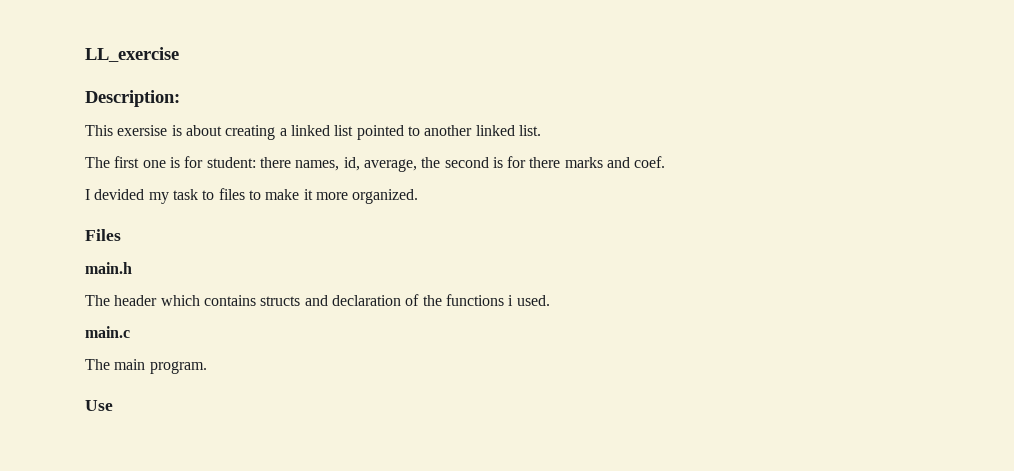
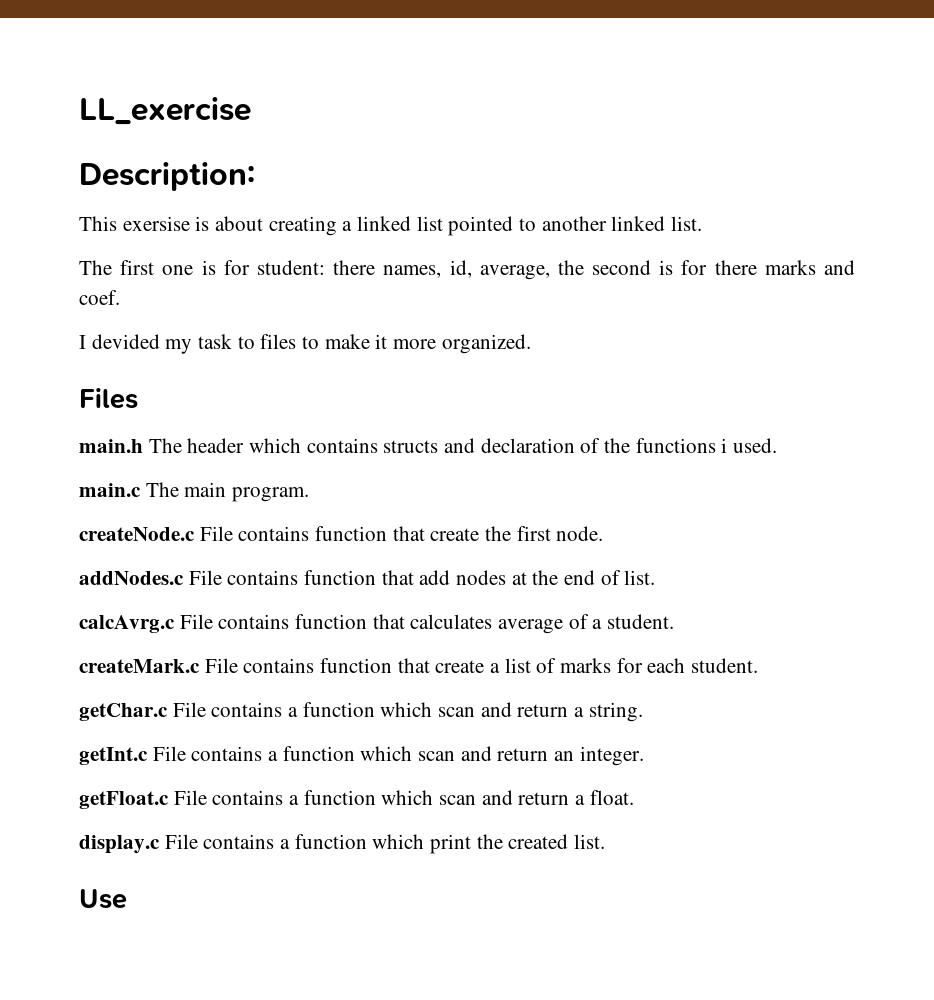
- main.h
- The header which contains structs and declaration of the functions i used.
+ main.h The header which contains structs and declaration of the functions i used.
- main.c
- The main program.
+ main.c The main program.
+ createNode.c File contains function that create the first node.
+ addNodes.c File contains function that add nodes at the end of list.
+ calcAvrg.c File contains function that calculates average of a student.
+ createMark.c File contains function that create a list of marks for each student.
+ getChar.c File contains a function which scan and return a string.
+ getInt.c File contains a function which scan and return an integer.
+ getFloat.c File contains a function which scan and return a float.
+ display.c File contains a function which print the created list.

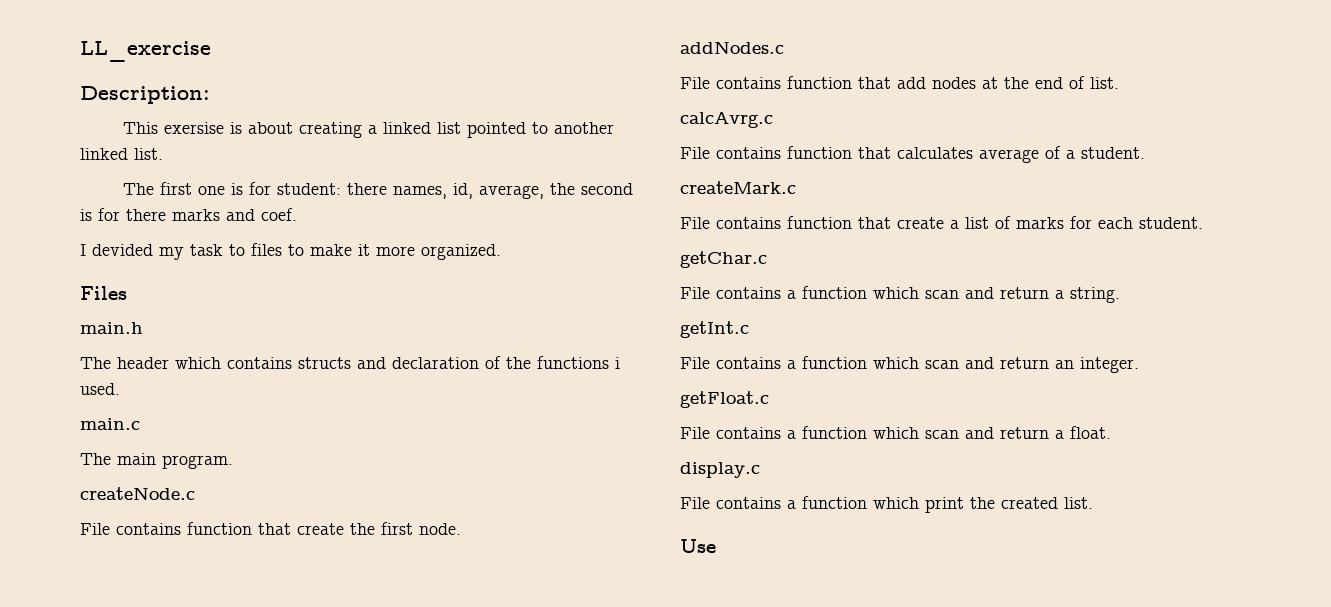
- main.h The header which contains structs and declaration of the functions i used.
+ main.h
+ The header which contains structs and declaration of the functions i used.
- main.c The main program.
+ main.c
+ The main program.
- createNode.c File contains function that create the first node.
+ createNode.c
+ File contains function that create the first node.
- addNodes.c File contains function that add nodes at the end of list.
+ addNodes.c
+ File contains function that add nodes at the end of list.
- calcAvrg.c File contains function that calculates average of a student.
+ calcAvrg.c
+ File contains function that calculates average of a student.
- createMark.c File contains function that create a list of marks for each student.
+ createMark.c
+ File contains function that create a list of marks for each student.
- getChar.c File contains a function which scan and return a string.
+ getChar.c
+ File contains a function which scan and return a string.
- getInt.c File contains a function which scan and return an integer.
+ getInt.c
+ File contains a function which scan and return an integer.
- getFloat.c File contains a function which scan and return a float.
+ getFloat.c
+ File contains a function which scan and return a float.
- display.c File contains a function which print the created list.
+ display.c
+ File contains a function which print the created list.

